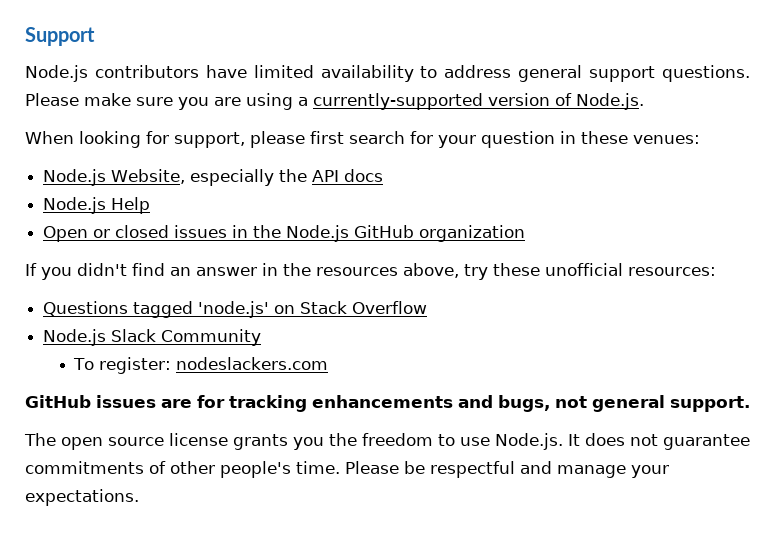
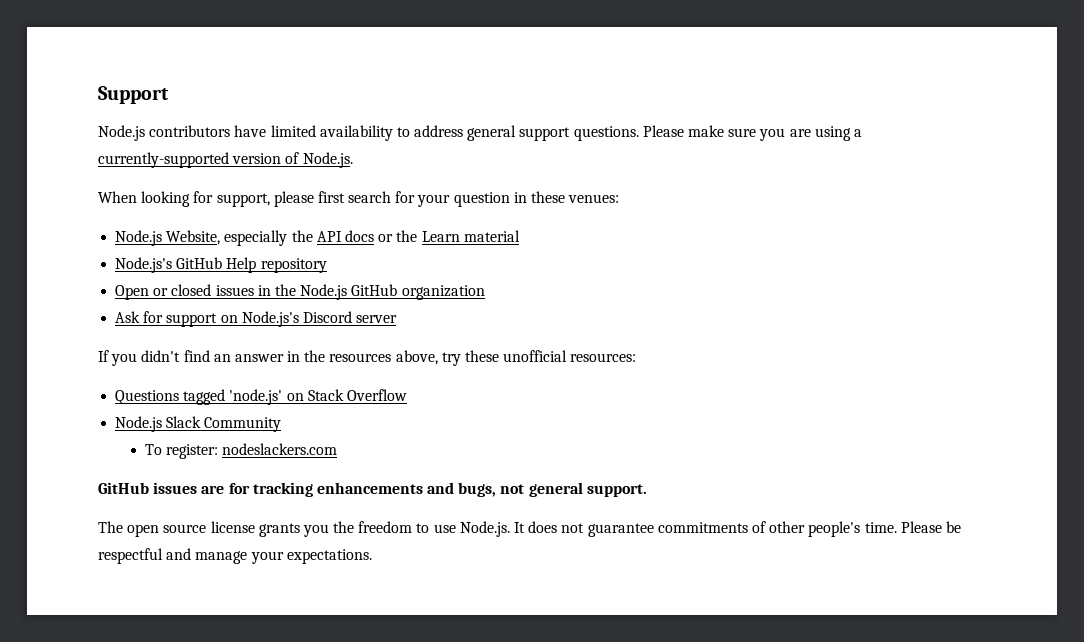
- Node.js Website, especially the API docs
- Node.js Help
+ Node.js Website, especially the API docs or the Learn material
+ Node.js's GitHub Help repository
+ Ask for support on Node.js's Discord server

